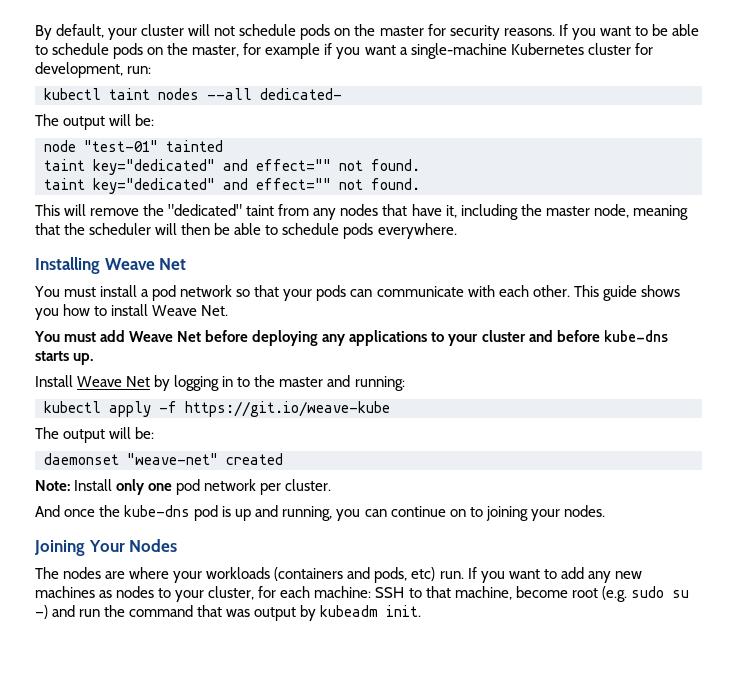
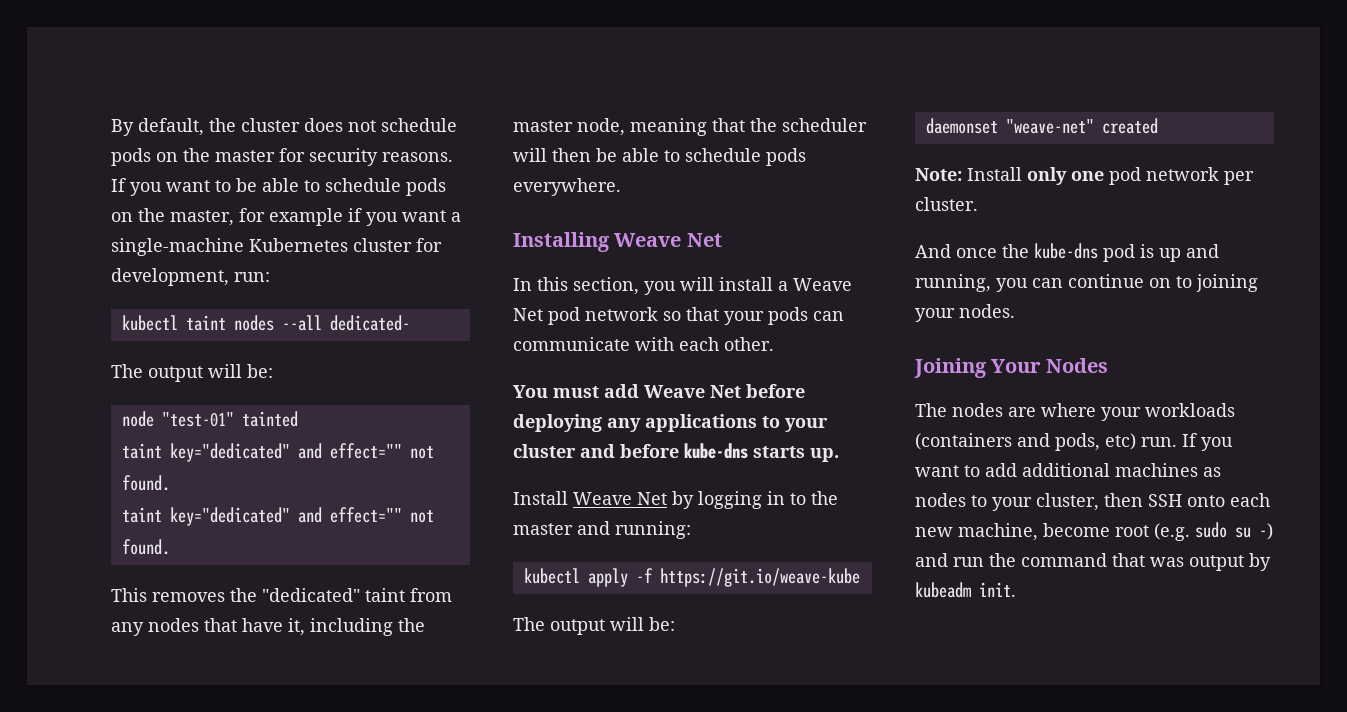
- By default, your cluster will not schedule pods on the master for security reasons.
+ By default, the cluster does not schedule pods on the master for security reasons.
- This will remove the "dedicated" taint from any nodes that have it, including the master node, meaning that the scheduler will then be able to schedule pods everywhere.
+ This removes the "dedicated" taint from any nodes that have it, including the master node, meaning that the scheduler will then be able to schedule pods everywhere.
- You must install a pod network so that your pods can communicate with each other. This guide shows you how to install Weave Net.
+ In this section, you will install a Weave Net pod network so that your pods can communicate with each other.
- If you want to add any new machines as nodes to your cluster, for each machine: SSH to that machine, become root (e.g. sudo su -) and run the command that was output by kubeadm init.
+ If you want to add additional machines as nodes to your cluster, then SSH onto each new machine, become root (e.g. sudo su -) and run the command that was output by kubeadm init.

